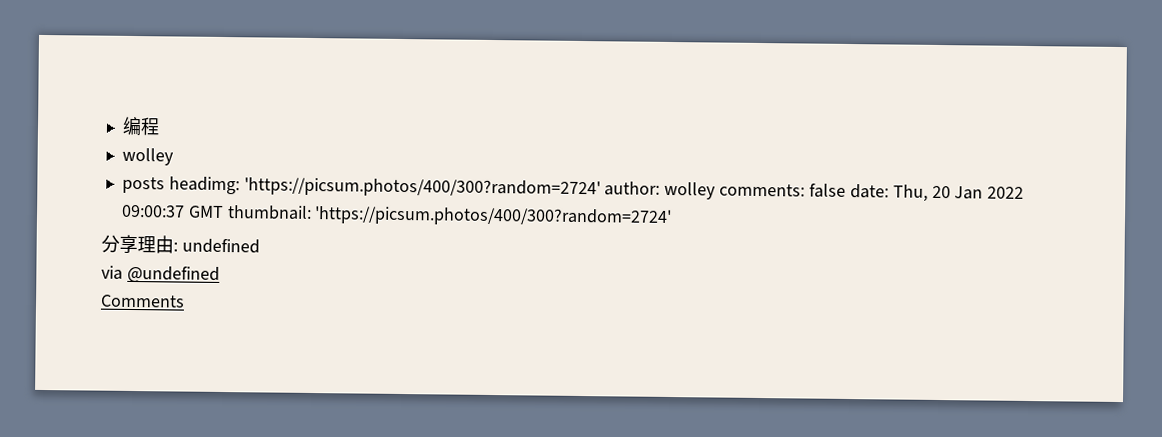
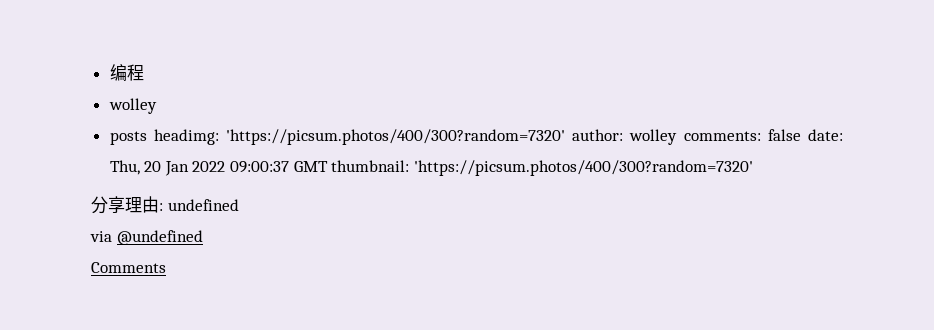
- posts headimg: 'https://picsum.photos/400/300?random=2724' author: wolley comments: false date: Thu, 20 Jan 2022 09:00:37 GMT thumbnail: 'https://picsum.photos/400/300?random=2724'
+ posts headimg: 'https://picsum.photos/400/300?random=7320' author: wolley comments: false date: Thu, 20 Jan 2022 09:00:37 GMT thumbnail: 'https://picsum.photos/400/300?random=7320'

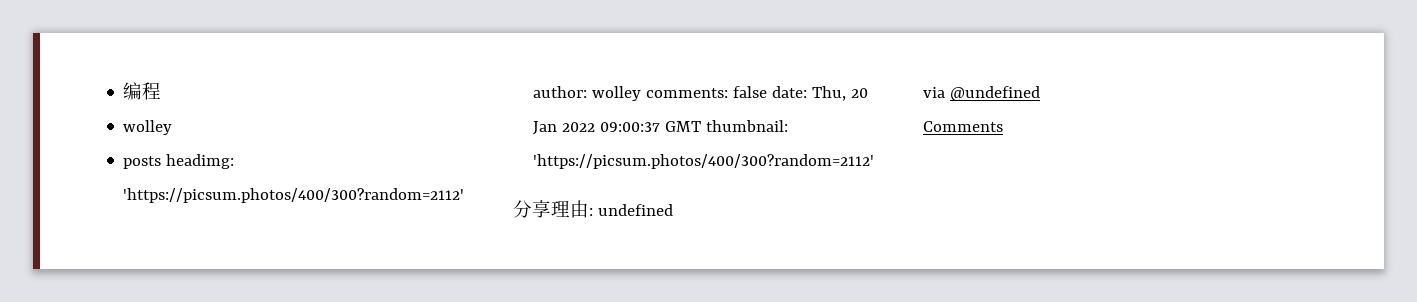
- posts headimg: 'https://picsum.photos/400/300?random=7320' author: wolley comments: false date: Thu, 20 Jan 2022 09:00:37 GMT thumbnail: 'https://picsum.photos/400/300?random=7320'
+ posts headimg: 'https://picsum.photos/400/300?random=2112' author: wolley comments: false date: Thu, 20 Jan 2022 09:00:37 GMT thumbnail: 'https://picsum.photos/400/300?random=2112'

